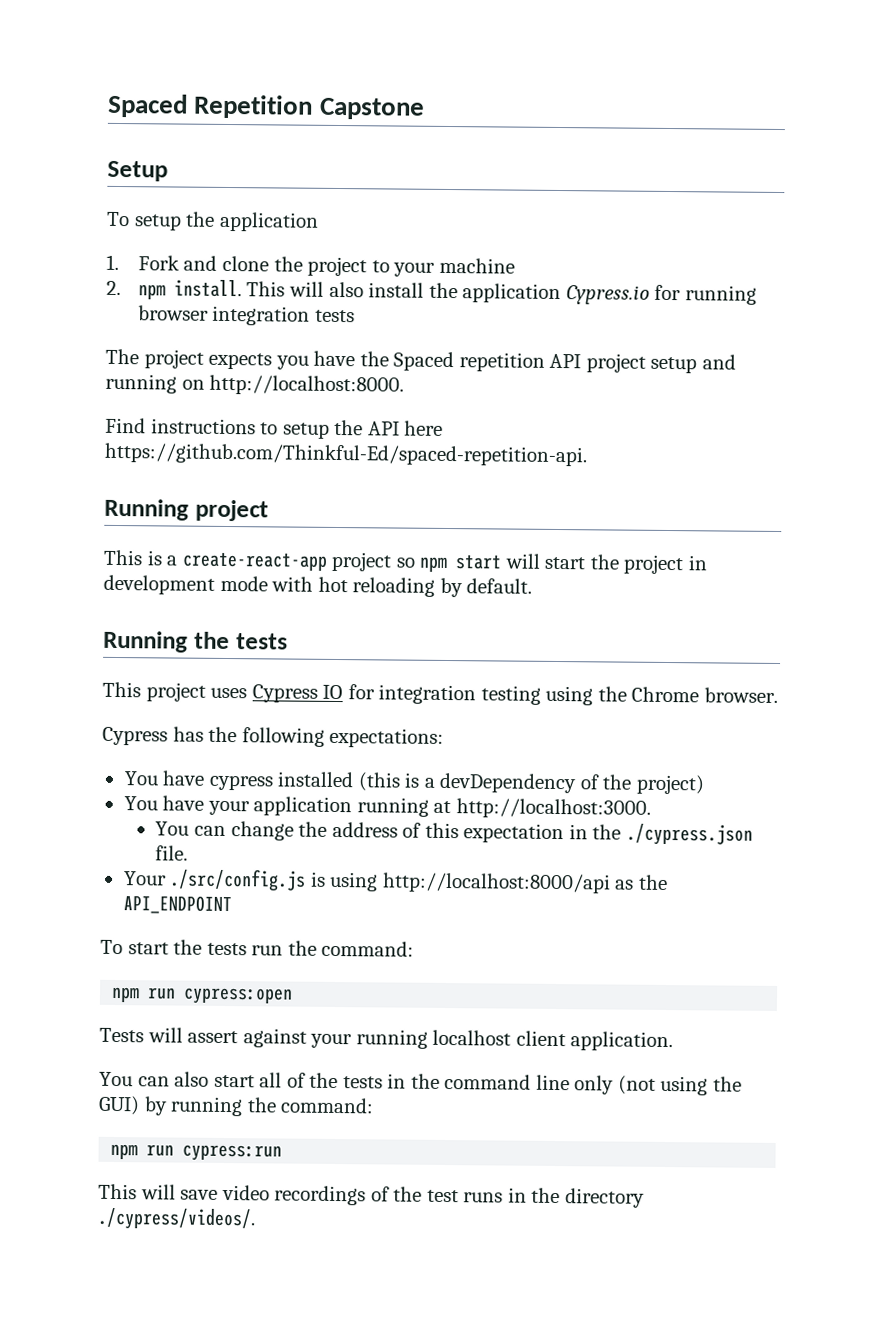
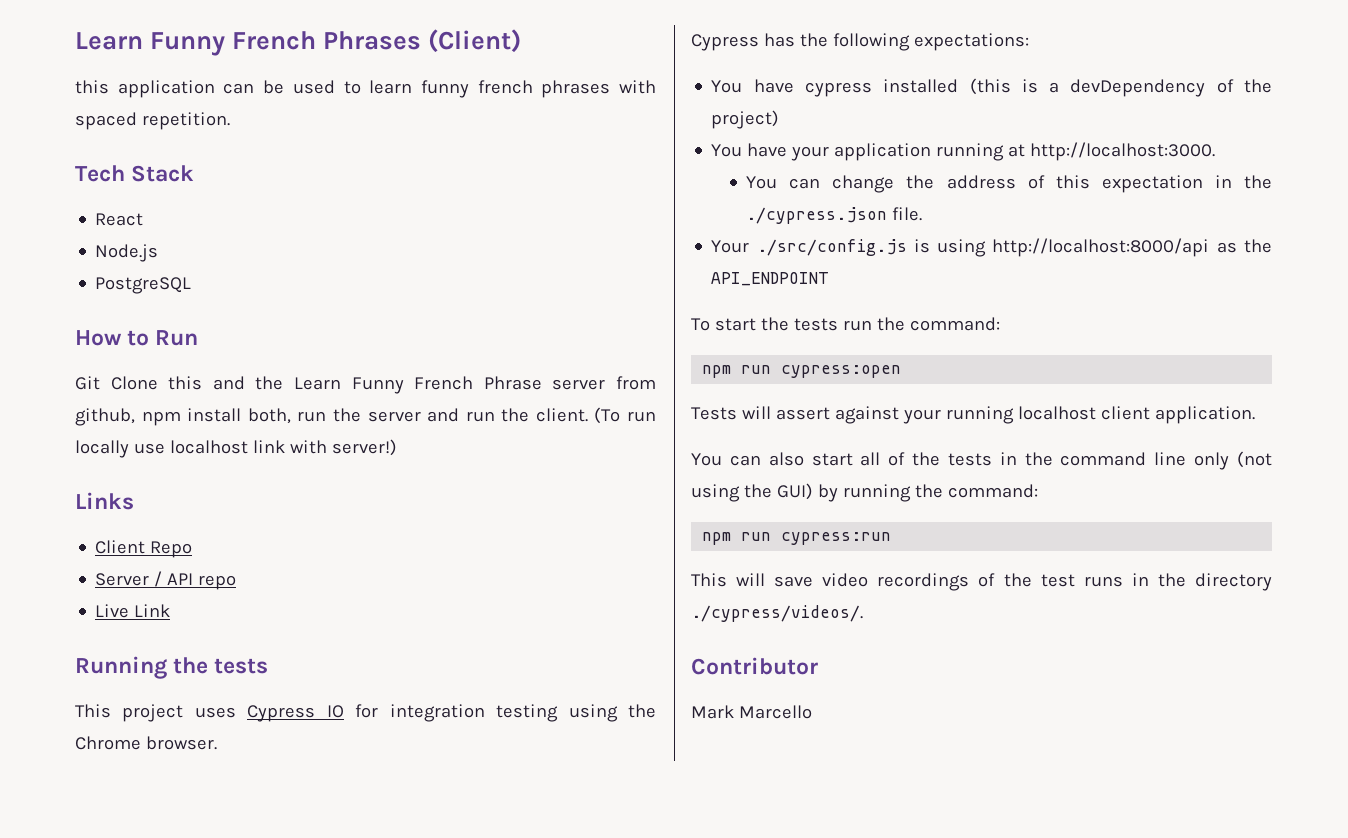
- Spaced Repetition Capstone
- Setup
- To setup the application
- 1. Fork and clone the project to your machine
- 2. npm install. This will also install the application Cypress.io for running browser integration tests
- The project expects you have the Spaced repetition API project setup and running on http://localhost:8000.
- Find instructions to setup the API here https://github.com/Thinkful-Ed/spaced-repetition-api.
- Running project
- This is a create-react-app project so npm start will start the project in development mode with hot reloading by default.
+ Learn Funny French Phrases (Client)
+ this application can be used to learn funny french phrases with spaced repetition.
+ Tech Stack
+ React
+ Node.js
+ PostgreSQL
+ How to Run
+ Git Clone this and the Learn Funny French Phrase server from github, npm install both, run the server and run the client. (To run locally use localhost link with server!)
+ Links
+ Client Repo
+ Server / API repo
+ Live Link
+ Contributor
+ Mark Marcello

